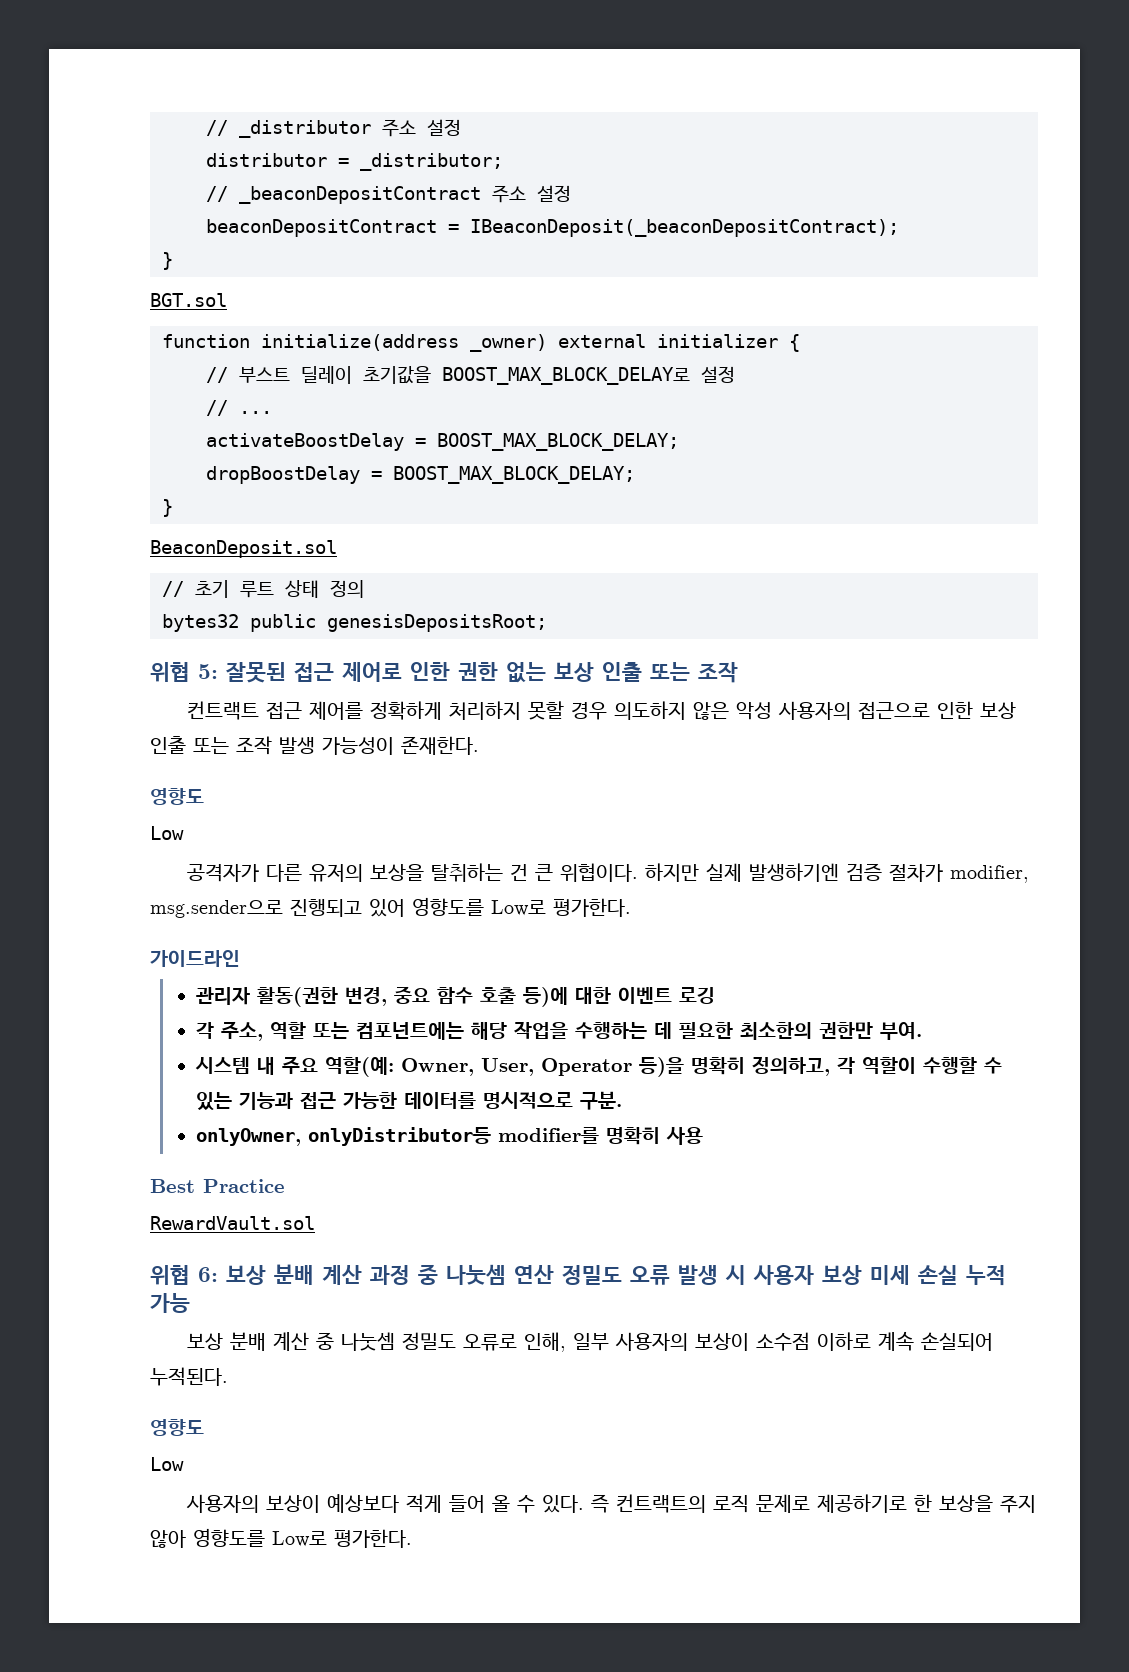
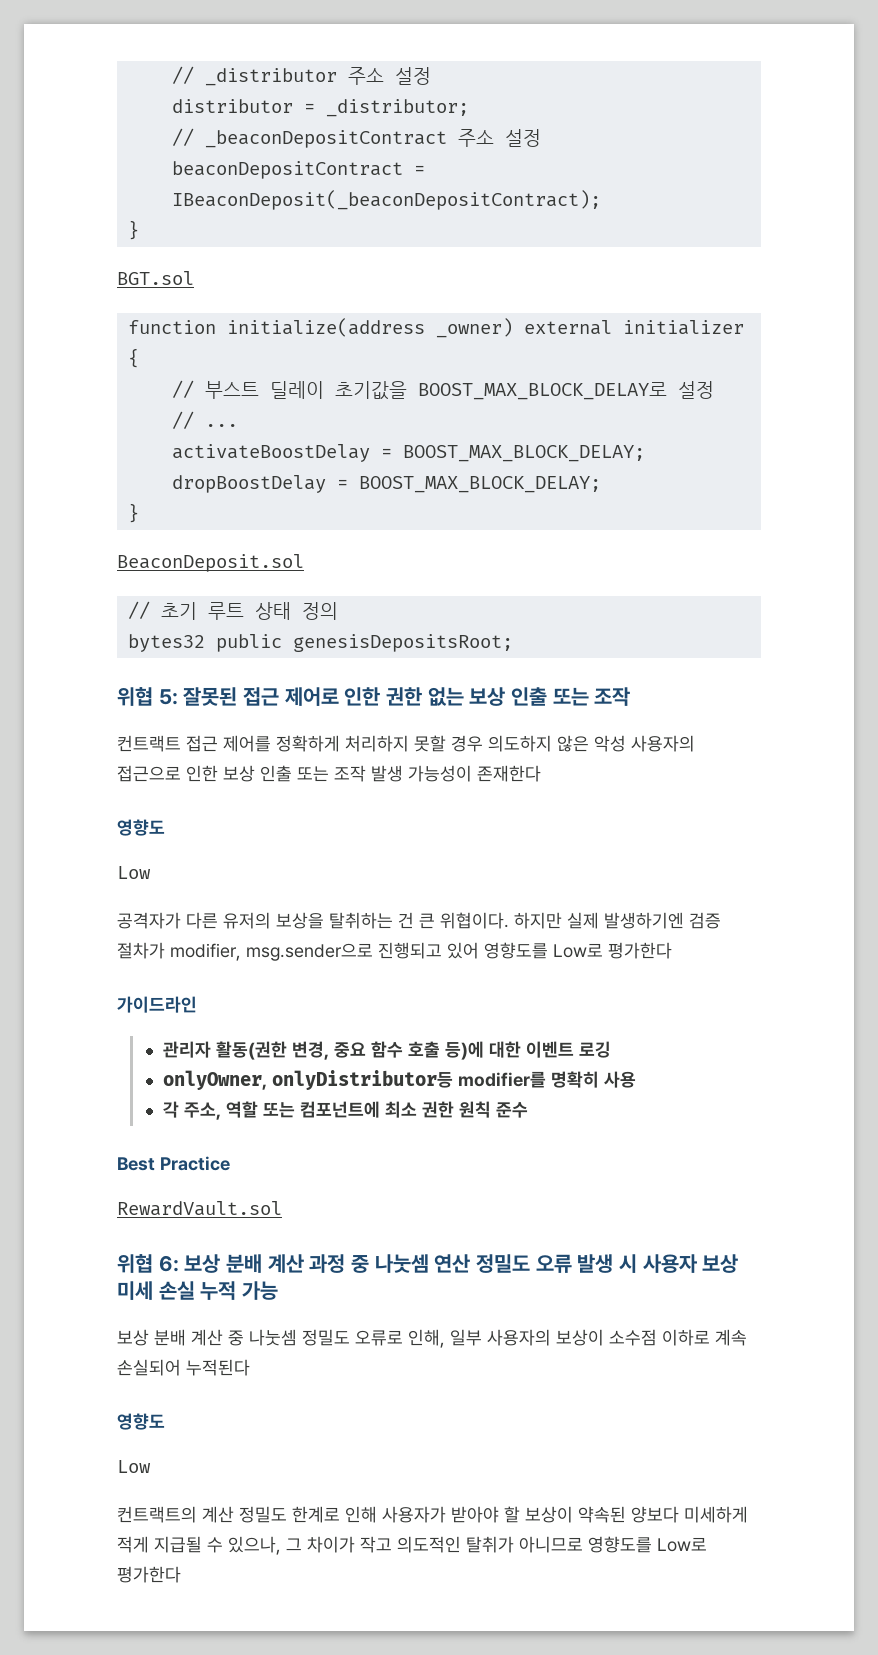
- 컨트랙트 접근 제어를 정확하게 처리하지 못할 경우 의도하지 않은 악성 사용자의 접근으로 인한 보상 인출 또는 조작 발생 가능성이 존재한다.
+ 컨트랙트 접근 제어를 정확하게 처리하지 못할 경우 의도하지 않은 악성 사용자의 접근으로 인한 보상 인출 또는 조작 발생 가능성이 존재한다
- 하지만 실제 발생하기엔 검증 절차가 modifier, msg.sender으로 진행되고 있어 영향도를 Low로 평가한다.
+ 하지만 실제 발생하기엔 검증 절차가 modifier, msg.sender으로 진행되고 있어 영향도를 Low로 평가한다
- 각 주소, 역할 또는 컴포넌트에는 해당 작업을 수행하는 데 필요한 최소한의 권한만 부여.
- 시스템 내 주요 역할(예: Owner, User, Operator 등)을 명확히 정의하고, 각 역할이 수행할 수 있는 기능과 접근 가능한 데이터를 명시적으로 구분.
+ 각 주소, 역할 또는 컴포넌트에 최소 권한 원칙 준수
- 보상 분배 계산 중 나눗셈 정밀도 오류로 인해, 일부 사용자의 보상이 소수점 이하로 계속 손실되어 누적된다.
+ 보상 분배 계산 중 나눗셈 정밀도 오류로 인해, 일부 사용자의 보상이 소수점 이하로 계속 손실되어 누적된다
  영향도
  Low
- 사용자의 보상이 예상보다 적게 들어 올 수 있다. 즉 컨트랙트의 로직 문제로 제공하기로 한 보상을 주지 않아 영향도를 Low로 평가한다.
+ 컨트랙트의 계산 정밀도 한계로 인해 사용자가 받아야 할 보상이 약속된 양보다 미세하게 적게 지급될 수 있으나, 그 차이가 작고 의도적인 탈취가 아니므로 영향도를 Low로 평가한다

